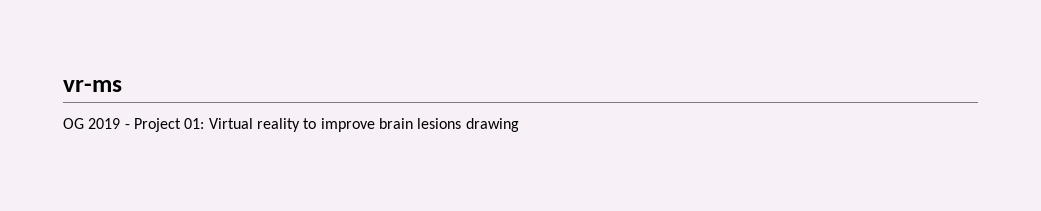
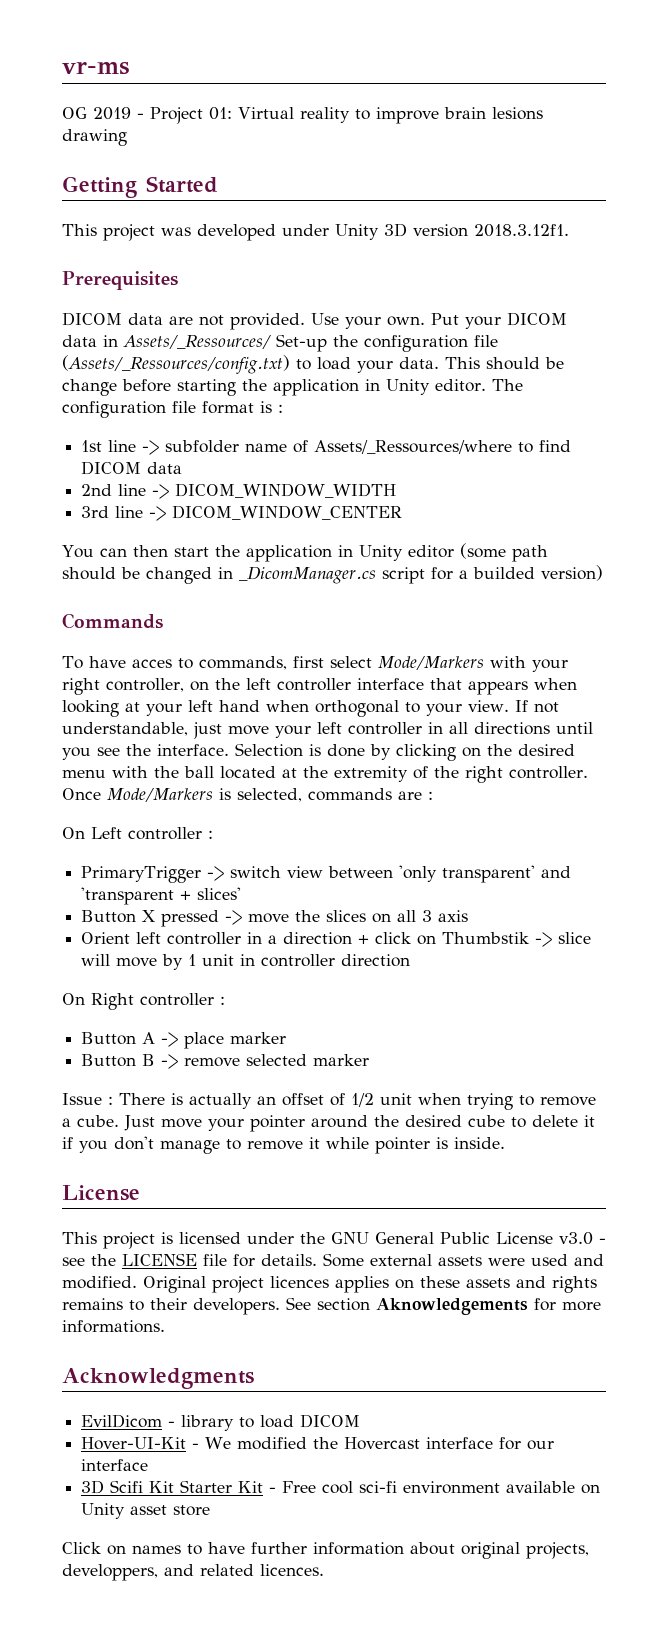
+ Getting Started
+ This project was developed under Unity 3D version 2018.3.12f1.
+ Prerequisites
+ DICOM data are not provided. Use your own. Put your DICOM data in Assets/_Ressources/ Set-up the configuration file (Assets/_Ressources/config.txt) to load your data. This should be change before starting the application in Unity editor. The configuration file format is :
+ 1st line -> subfolder name of Assets/_Ressources/where to find DICOM data
+ 2nd line -> DICOM_WINDOW_WIDTH
+ 3rd line -> DICOM_WINDOW_CENTER
+ You can then start the application in Unity editor (some path should be changed in _DicomManager.cs script for a builded version)
+ Commands
+ To have acces to commands, first select Mode/Markers with your right controller, on the left controller interface that appears when looking at your left hand when orthogonal to your view. If not understandable, just move your left controller in all directions until you see the interface. Selection is done by clicking on the desired menu with the ball located at the extremity of the right controller. Once Mode/Markers is selected, commands are :
+ On Left controller :
+ PrimaryTrigger -> switch view between 'only transparent' and 'transparent + slices'
+ Button X pressed -> move the slices on all 3 axis
+ Orient left controller in a direction + click on Thumbstik -> slice will move by 1 unit in controller direction
+ On Right controller :
+ Button A -> place marker
+ Button B -> remove selected marker
+ Issue : There is actually an offset of 1/2 unit when trying to remove a cube. Just move your pointer around the desired cube to delete it if you don't manage to remove it while pointer is inside.
+ License
+ This project is licensed under the GNU General Public License v3.0 - see the LICENSE file for details. Some external assets were used and modified. Original project licences applies on these assets and rights remains to their developers. See section Aknowledgements for more informations.
+ Acknowledgments
+ EvilDicom - library to load DICOM
+ Hover-UI-Kit - We modified the Hovercast interface for our interface
+ 3D Scifi Kit Starter Kit - Free cool sci-fi environment available on Unity asset store
+ Click on names to have further information about original projects, developpers, and related licences.

